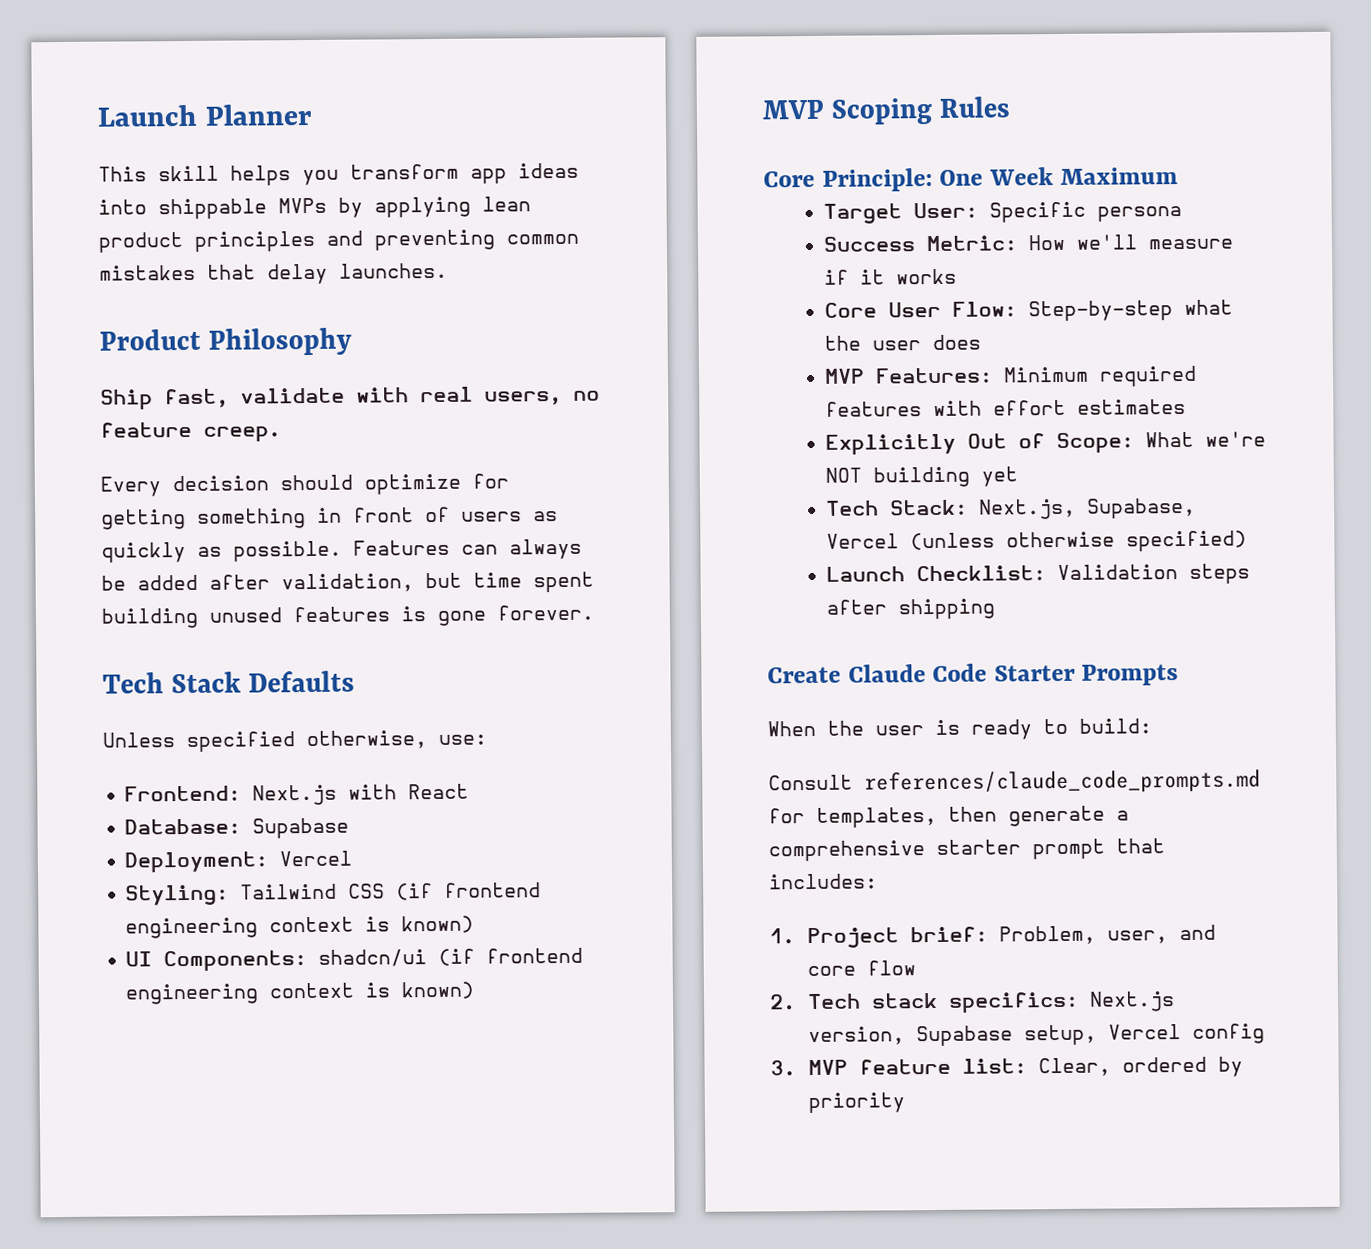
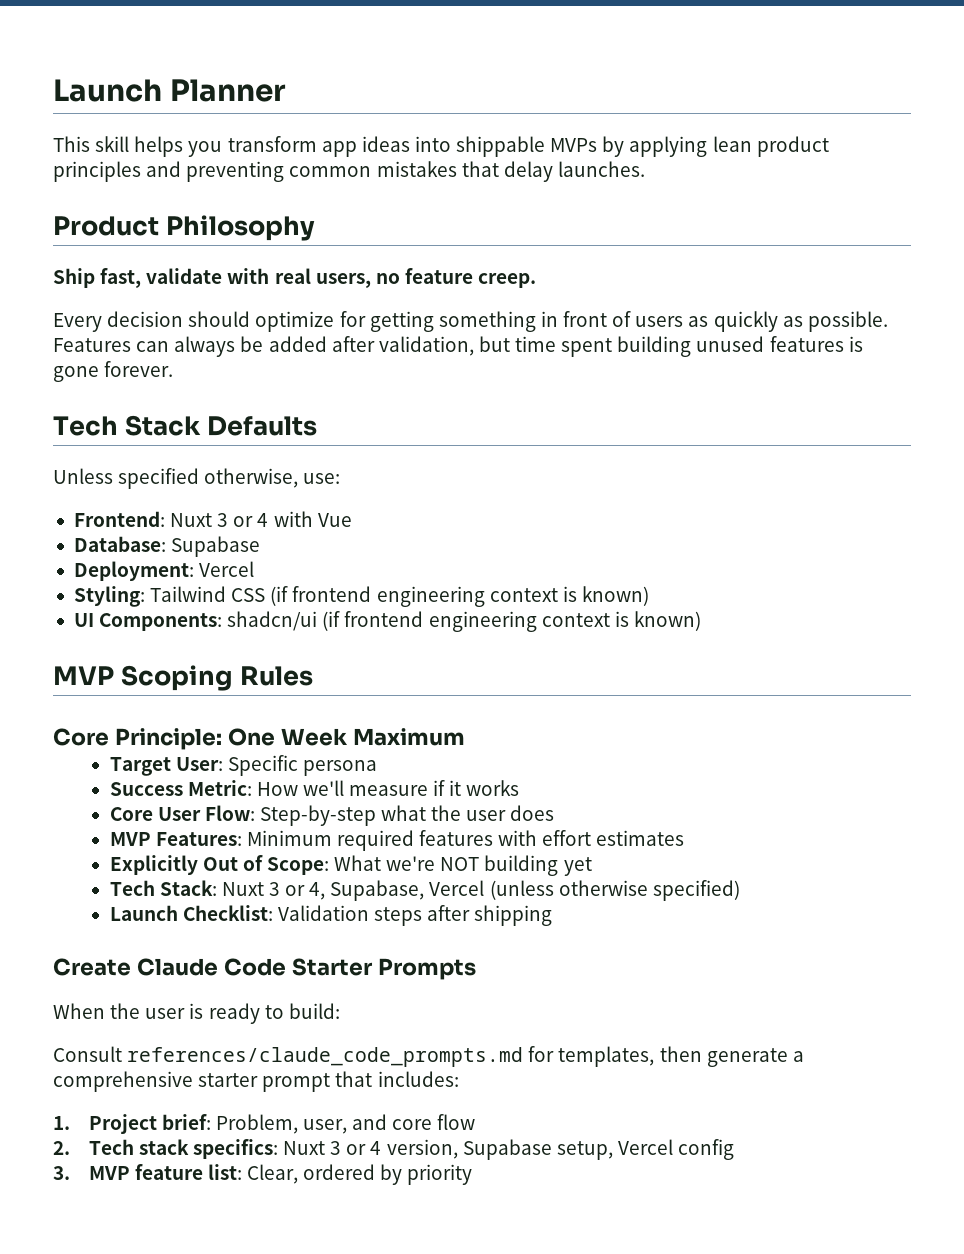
- Frontend: Next.js with React
+ Frontend: Nuxt 3 or 4 with Vue
- Tech Stack: Next.js, Supabase, Vercel (unless otherwise specified)
+ Tech Stack: Nuxt 3 or 4, Supabase, Vercel (unless otherwise specified)
- 2. Tech stack specifics: Next.js version, Supabase setup, Vercel config
+ 2. Tech stack specifics: Nuxt 3 or 4 version, Supabase setup, Vercel config

